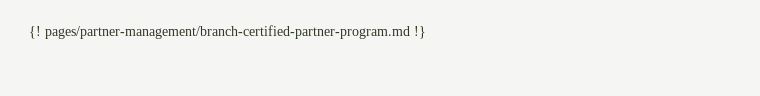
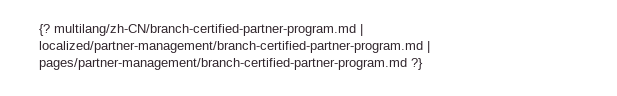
- {! pages/partner-management/branch-certified-partner-program.md !}
+ {? multilang/zh-CN/branch-certified-partner-program.md | localized/partner-management/branch-certified-partner-program.md | pages/partner-management/branch-certified-partner-program.md ?}

